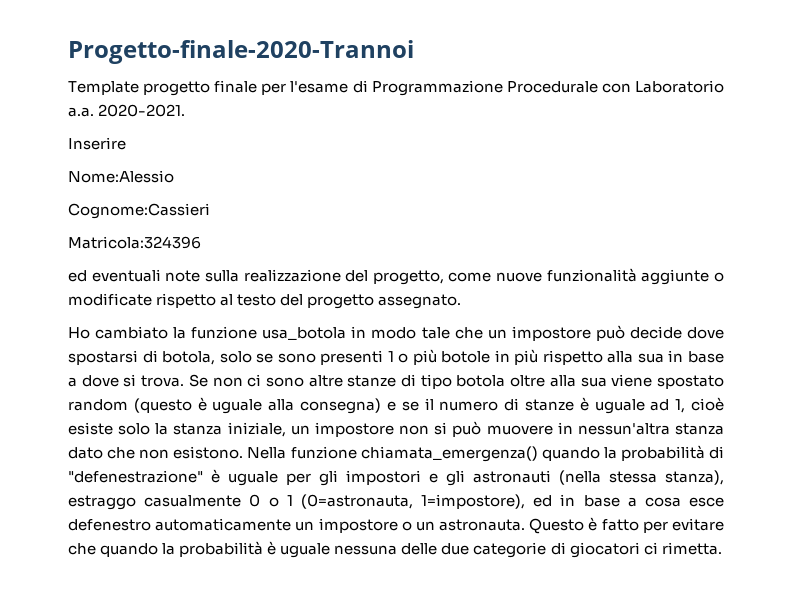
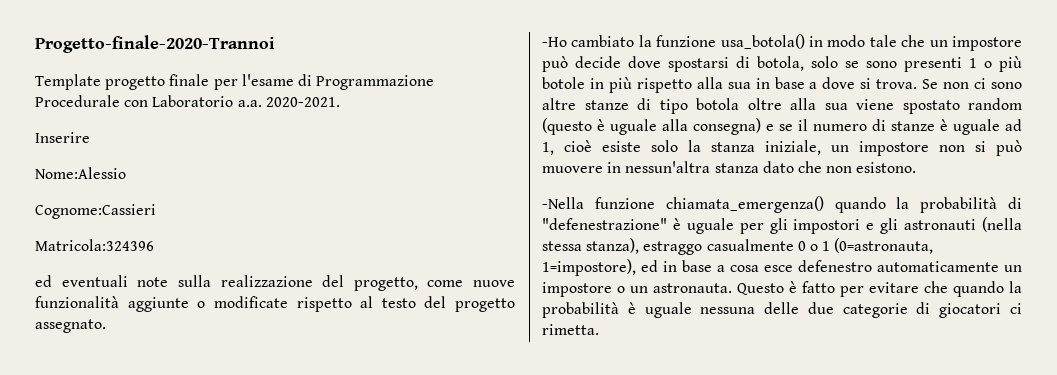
- Ho cambiato la funzione usa_botola in modo tale che un impostore può decide dove spostarsi di botola, solo se sono presenti 1 o più botole in più rispetto alla sua in base a dove si trova.
+ -Ho cambiato la funzione usa_botola() in modo tale che un impostore può decide dove spostarsi di botola, solo se sono presenti 1 o più botole in più rispetto alla sua in base a dove si trova.
- Se non ci sono altre stanze di tipo botola oltre alla sua viene spostato random (questo è uguale alla consegna) e se il numero di stanze è uguale ad 1, cioè esiste solo la stanza iniziale, un impostore non si può muovere in nessun'altra stanza dato che non esistono. Nella funzione chiamata_emergenza() quando la probabilità di "defenestrazione" è uguale per gli impostori e gli astronauti (nella stessa stanza), estraggo casualmente 0 o 1 (0=astronauta, 1=impostore), ed in base a cosa esce defenestro automaticamente un impostore o un astronauta.
+ Se non ci sono altre stanze di tipo botola oltre alla sua viene spostato random (questo è uguale alla consegna) e se il numero di stanze è uguale ad 1, cioè esiste solo la stanza iniziale, un impostore non si può muovere in nessun'altra stanza dato che non esistono.
+ -Nella funzione chiamata_emergenza() quando la probabilità di "defenestrazione" è uguale per gli impostori e gli astronauti (nella stessa stanza), estraggo casualmente 0 o 1 (0=astronauta, 1=impostore), ed in base a cosa esce defenestro automaticamente un impostore o un astronauta.

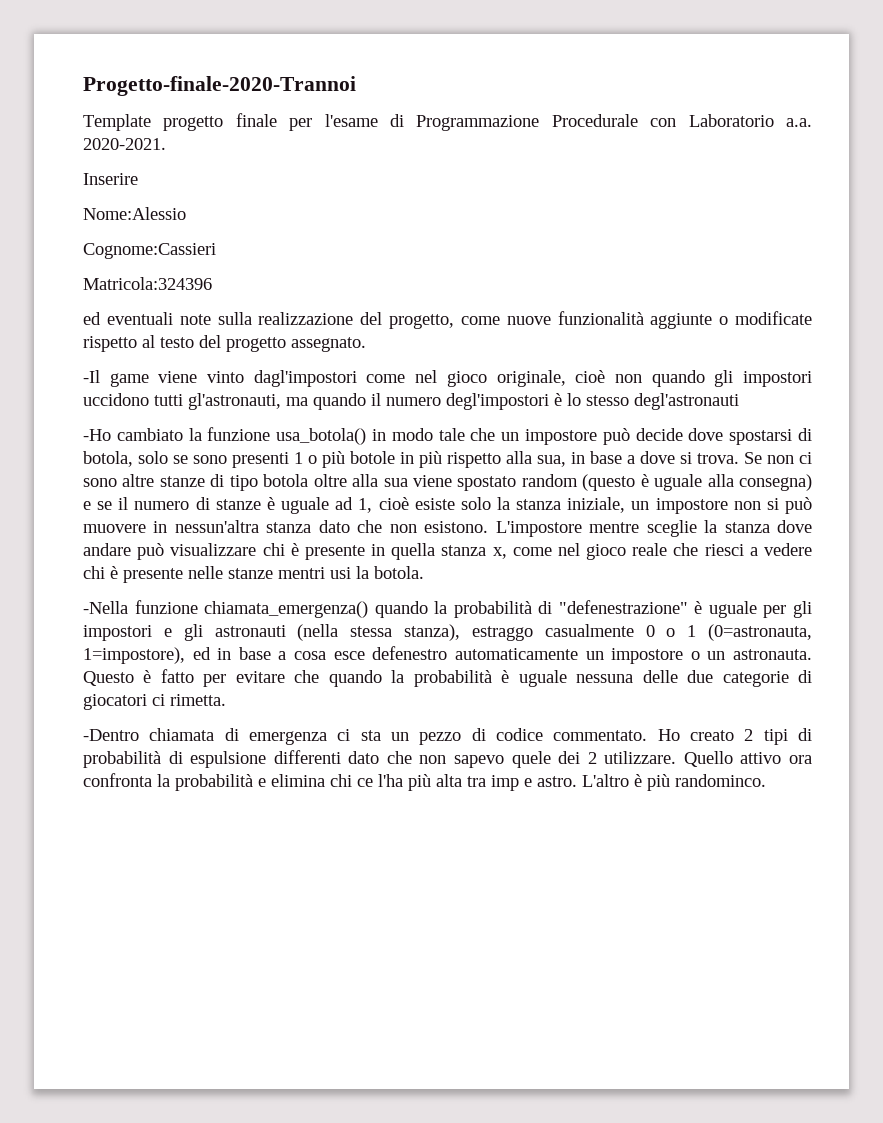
+ -Il game viene vinto dagl'impostori come nel gioco originale, cioè non quando gli impostori uccidono tutti gl'astronauti, ma quando il numero degl'impostori è lo stesso degl'astronauti
- -Ho cambiato la funzione usa_botola() in modo tale che un impostore può decide dove spostarsi di botola, solo se sono presenti 1 o più botole in più rispetto alla sua in base a dove si trova.
+ -Ho cambiato la funzione usa_botola() in modo tale che un impostore può decide dove spostarsi di botola, solo se sono presenti 1 o più botole in più rispetto alla sua, in base a dove si trova.
+ L'impostore mentre sceglie la stanza dove andare può visualizzare chi è presente in quella stanza x, come nel gioco reale che riesci a vedere chi è presente nelle stanze mentri usi la botola.
+ -Dentro chiamata di emergenza ci sta un pezzo di codice commentato. Ho creato 2 tipi di probabilità di espulsione differenti dato che non sapevo quele dei 2 utilizzare. Quello attivo ora confronta la probabilità e elimina chi ce l'ha più alta tra imp e astro. L'altro è più randominco.

